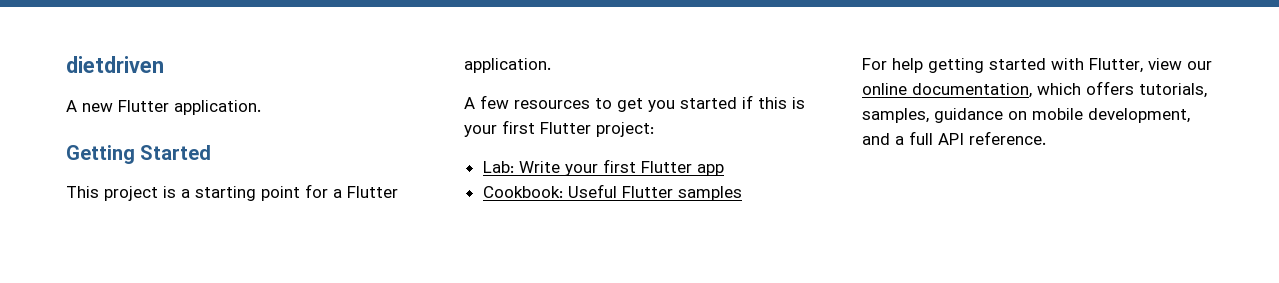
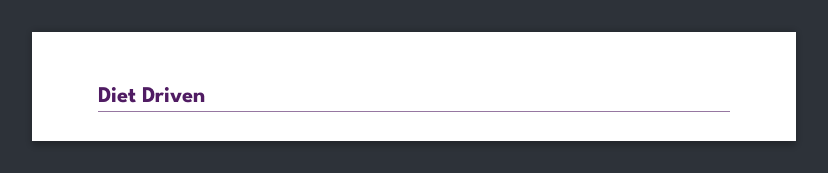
- dietdriven
- A new Flutter application.
- Getting Started
- This project is a starting point for a Flutter application.
- A few resources to get you started if this is your first Flutter project:
- Lab: Write your first Flutter app
- Cookbook: Useful Flutter samples
- For help getting started with Flutter, view our online documentation, which offers tutorials, samples, guidance on mobile development, and a full API reference.
+ Diet Driven

